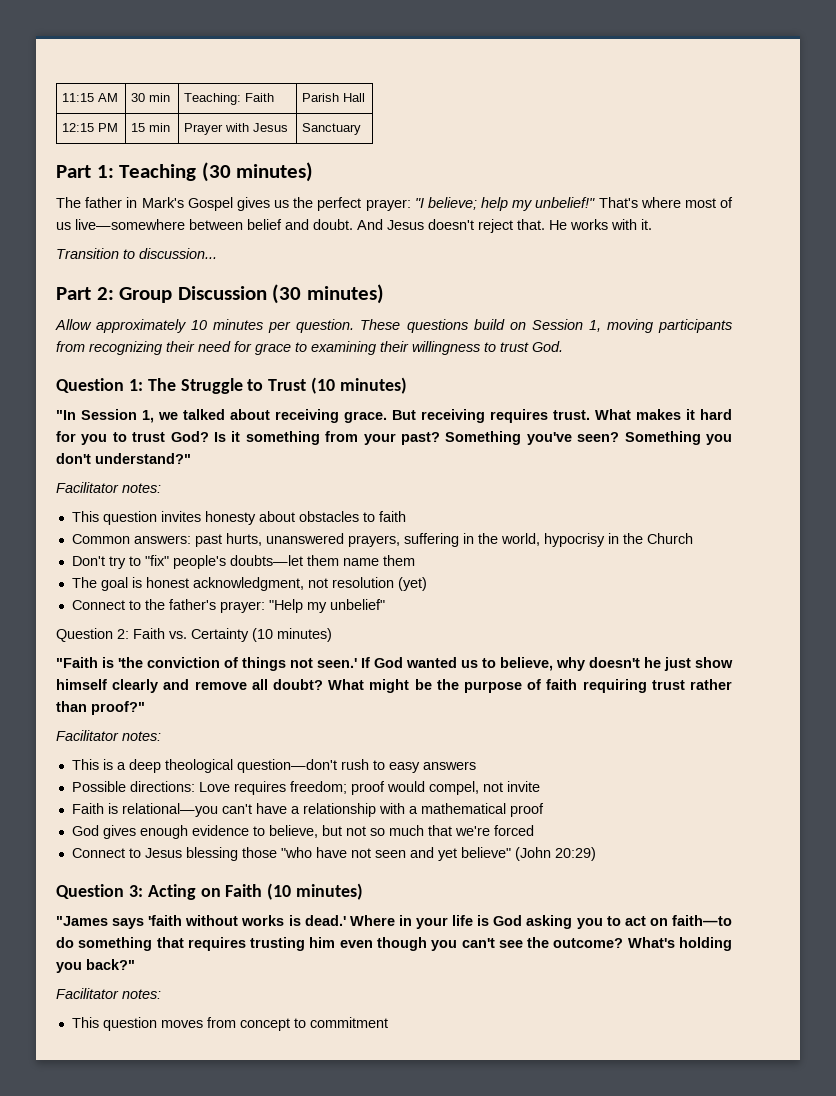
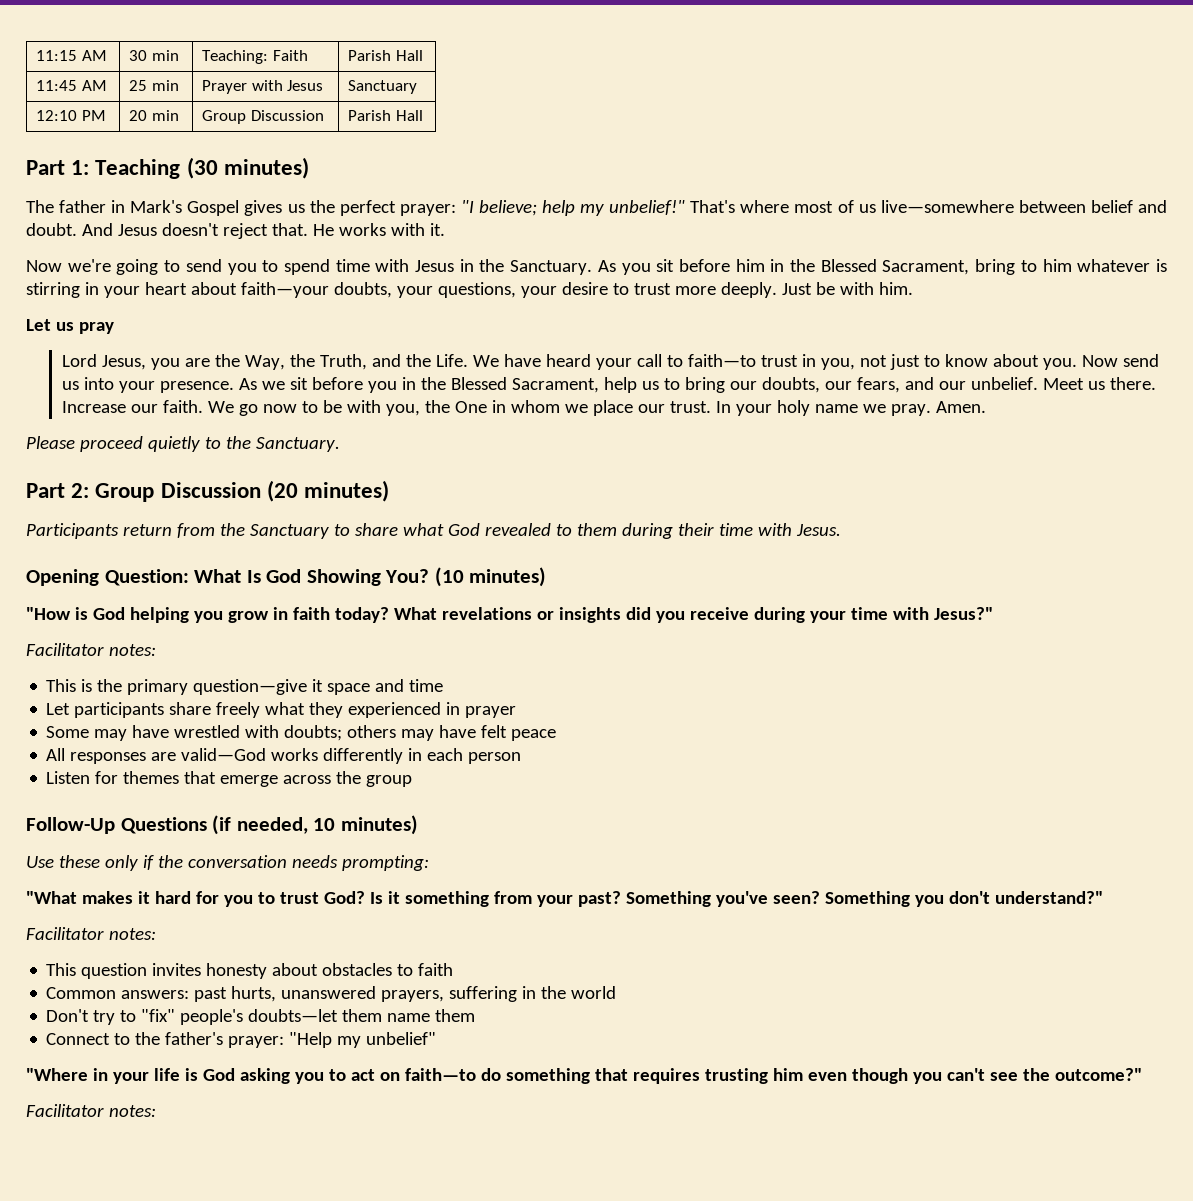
- 12:15 PM | 15 min | Prayer with Jesus | Sanctuary
+ 11:45 AM | 25 min | Prayer with Jesus | Sanctuary
+ 12:10 PM | 20 min | Group Discussion | Parish Hall
- Transition to discussion...
+ Now we're going to send you to spend time with Jesus in the Sanctuary. As you sit before him in the Blessed Sacrament, bring to him whatever is stirring in your heart about faith—your doubts, your questions, your desire to trust more deeply. Just be with him.
+ Let us pray
+ Lord Jesus, you are the Way, the Truth, and the Life. We have heard your call to faith—to trust in you, not just to know about you. Now send us into your presence. As we sit before you in the Blessed Sacrament, help us to bring our doubts, our fears, and our unbelief. Meet us there. Increase our faith. We go now to be with you, the One in whom we place our trust. In your holy name we pray. Amen.
+ Please proceed quietly to the Sanctuary.
- Part 2: Group Discussion (30 minutes)
- Allow approximately 10 minutes per question. These questions build on Session 1, moving participants from recognizing their need for grace to examining their willingness to trust God.
- Question 1: The Struggle to Trust (10 minutes)
- "In Session 1, we talked about receiving grace. But receiving requires trust. What makes it hard for you to trust God?
+ Part 2: Group Discussion (20 minutes)
+ Participants return from the Sanctuary to share what God revealed to them during their time with Jesus.
+ Opening Question: What Is God Showing You? (10 minutes)
+ "How is God helping you grow in faith today? What revelations or insights did you receive during your time with Jesus?"
+ Facilitator notes:
+ This is the primary question—give it space and time
+ Let participants share freely what they experienced in prayer
+ Some may have wrestled with doubts; others may have felt peace
+ All responses are valid—God works differently in each person
+ Listen for themes that emerge across the group
+ Follow-Up Questions (if needed, 10 minutes)
+ Use these only if the conversation needs prompting:
+ "What makes it hard for you to trust God?
- Common answers: past hurts, unanswered prayers, suffering in the world, hypocrisy in the Church
+ Common answers: past hurts, unanswered prayers, suffering in the world
- The goal is honest acknowledgment, not resolution (yet)
- Question 2: Faith vs. Certainty (10 minutes)
- "Faith is 'the conviction of things not seen.' If God wanted us to believe, why doesn't he just show himself clearly and remove all doubt? What might be the purpose of faith requiring trust rather than proof?"
+ "Where in your life is God asking you to act on faith—to do something that requires trusting him even though you can't see the outcome?"
  Facilitator notes:
- This is a deep theological question—don't rush to easy answers
- Possible directions: Love requires freedom; proof would compel, not invite
- Faith is relational—you can't have a relationship with a mathematical proof
- God gives enough evidence to believe, but not so much that we're forced
- Connect to Jesus blessing those "who have not seen and yet believe" (John 20:29)
- Question 3: Acting on Faith (10 minutes)
- "James says 'faith without works is dead.' Where in your life is God asking you to act on faith—to do something that requires trusting him even though you can't see the outcome? What's holding you back?"
- Facilitator notes:
- This question moves from concept to commitment

